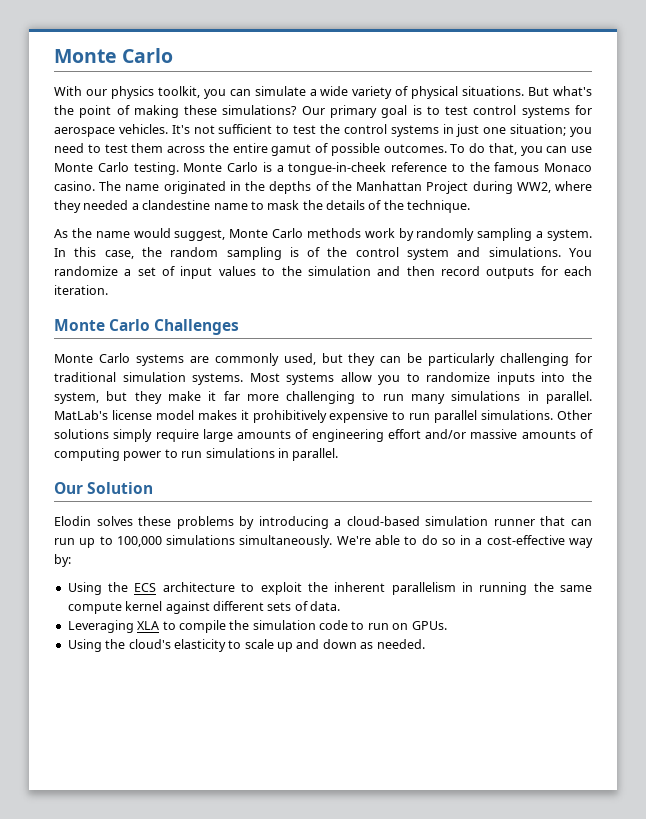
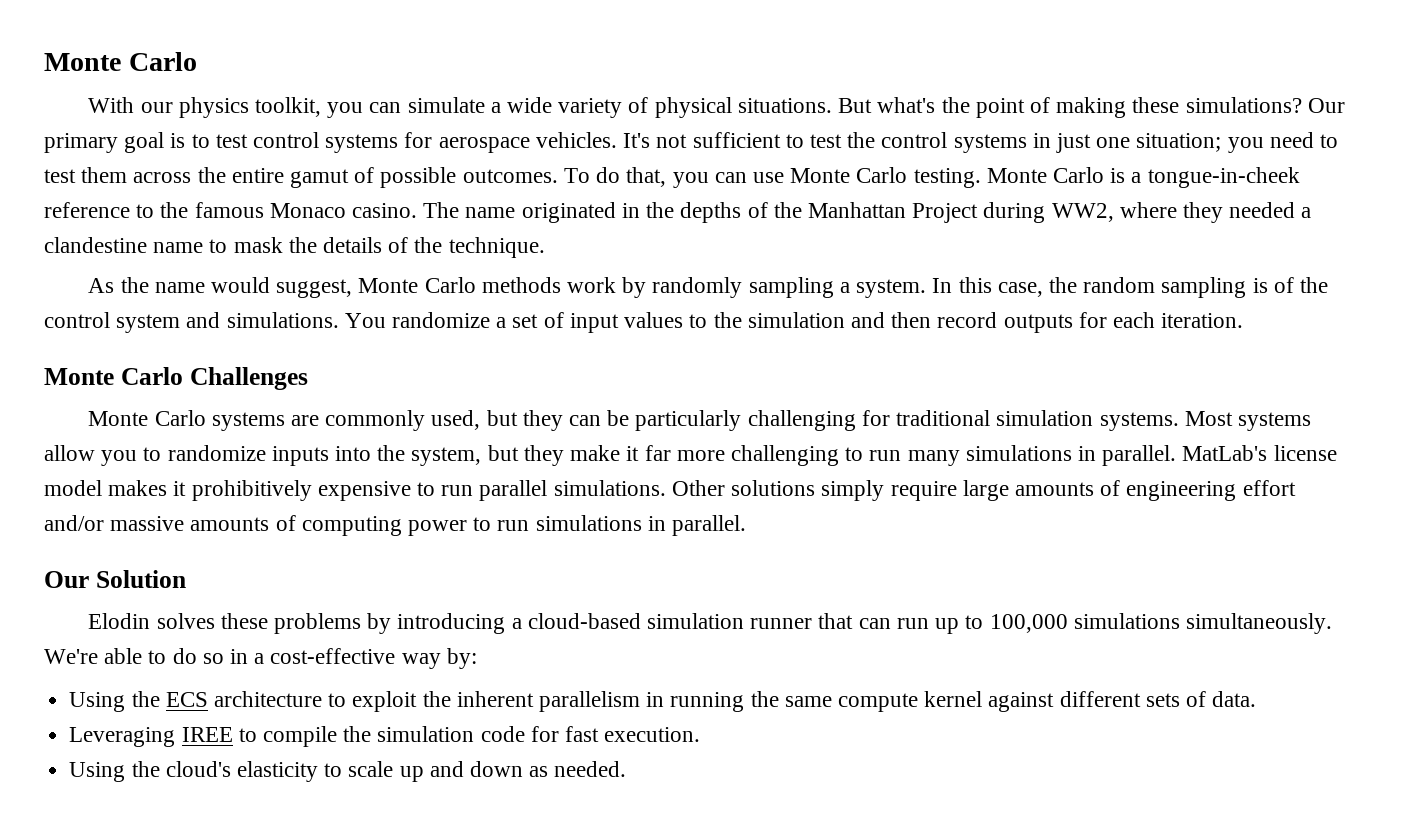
- Leveraging XLA to compile the simulation code to run on GPUs.
+ Leveraging IREE to compile the simulation code for fast execution.

